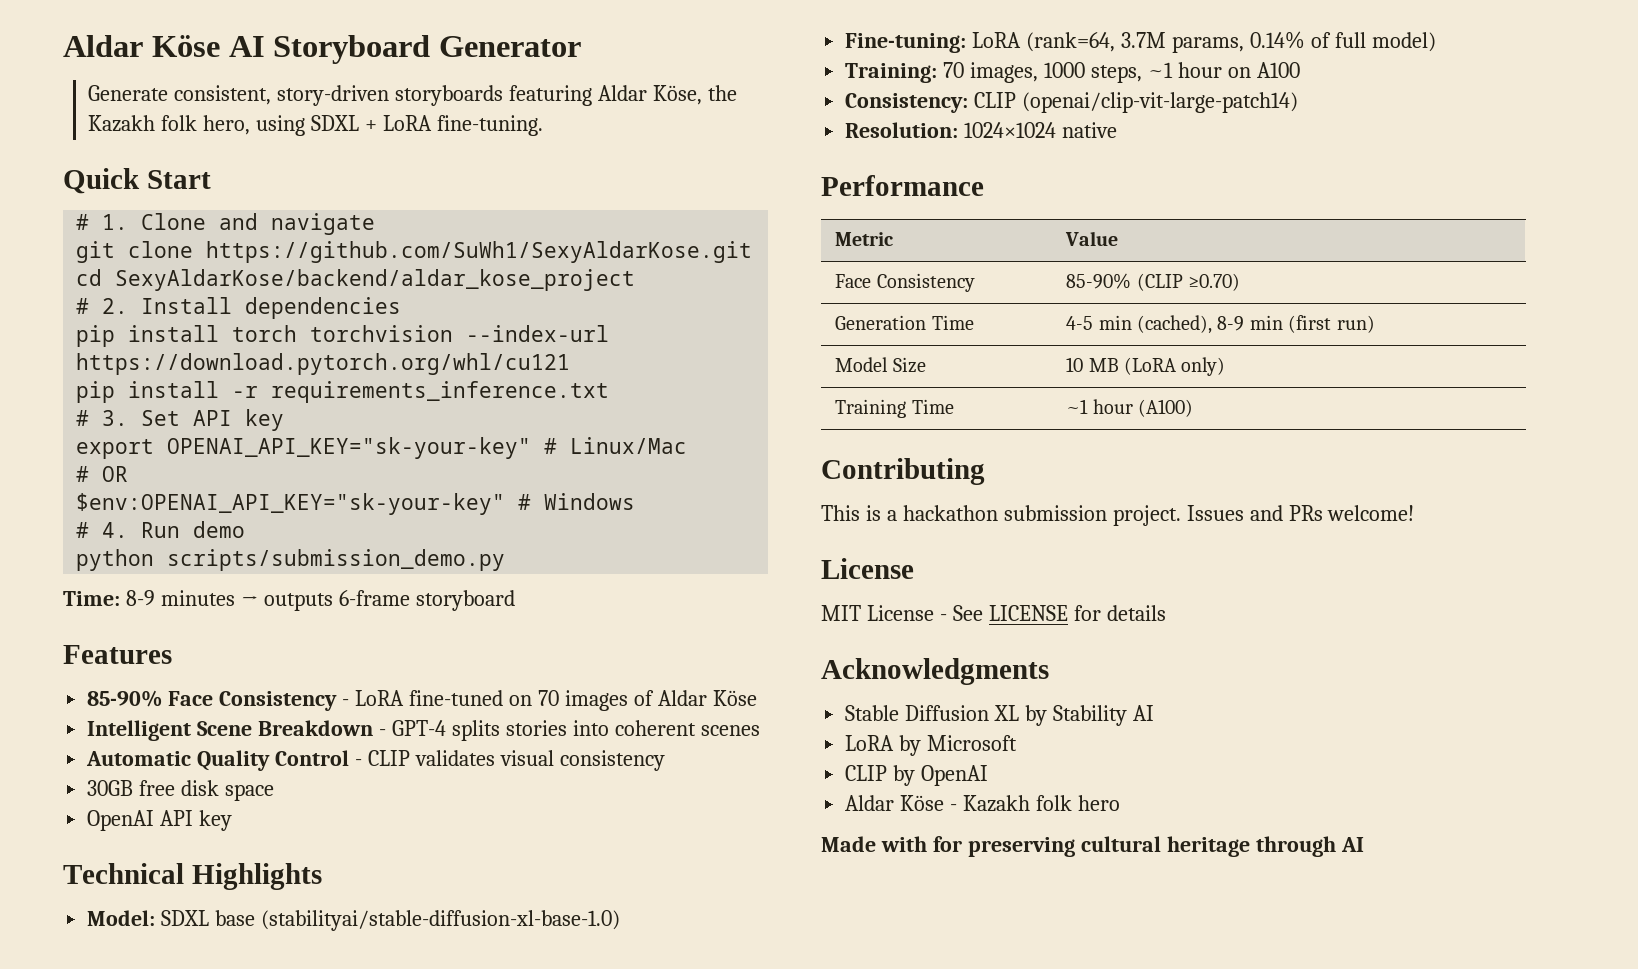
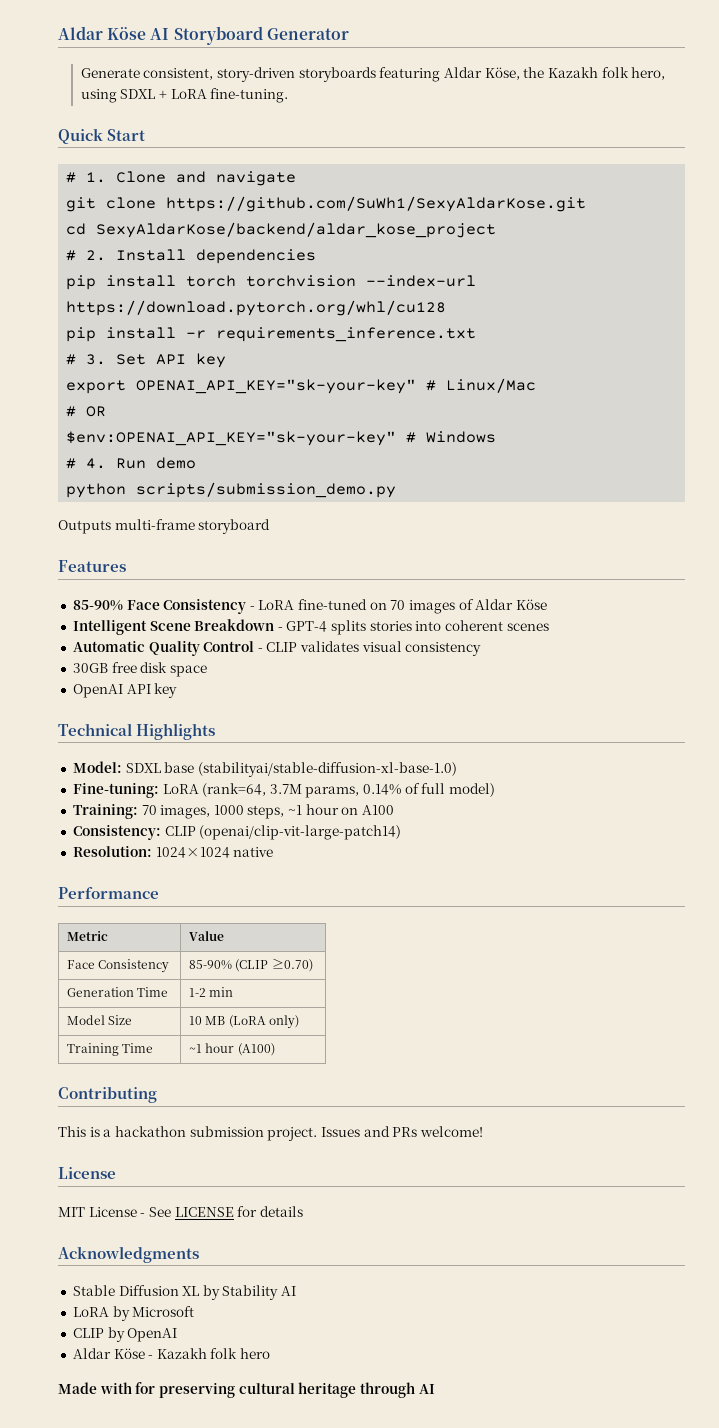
- pip install torch torchvision --index-url https://download.pytorch.org/whl/cu121
+ pip install torch torchvision --index-url https://download.pytorch.org/whl/cu128
- Time: 8-9 minutes → outputs 6-frame storyboard
+ Outputs multi-frame storyboard
- Generation Time | 4-5 min (cached), 8-9 min (first run)
+ Generation Time | 1-2 min

